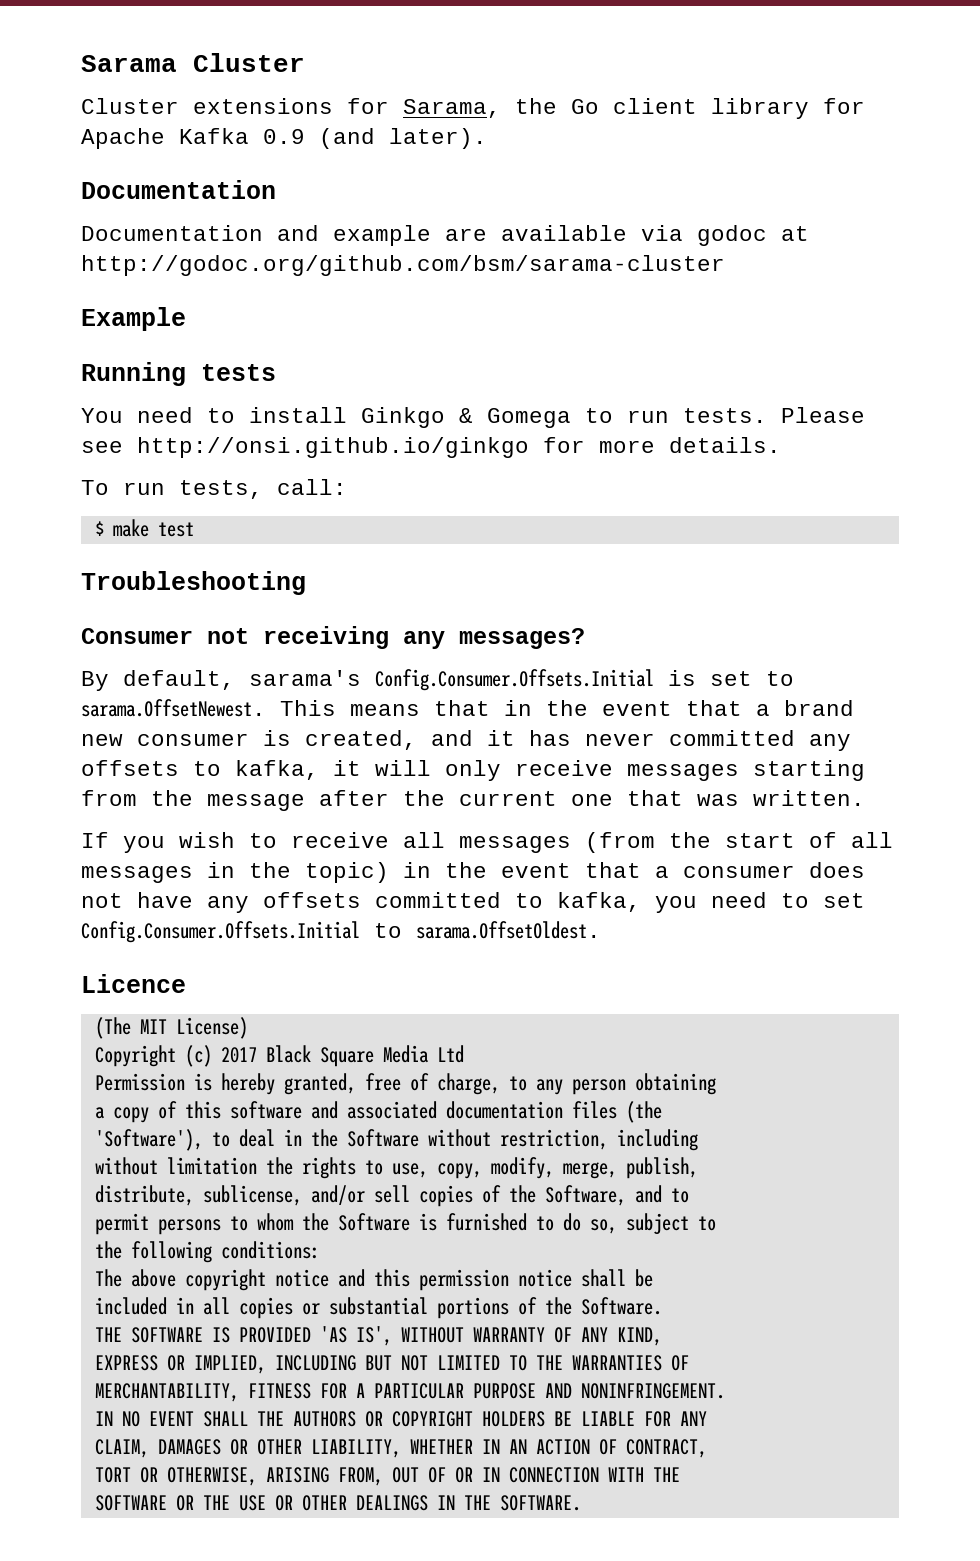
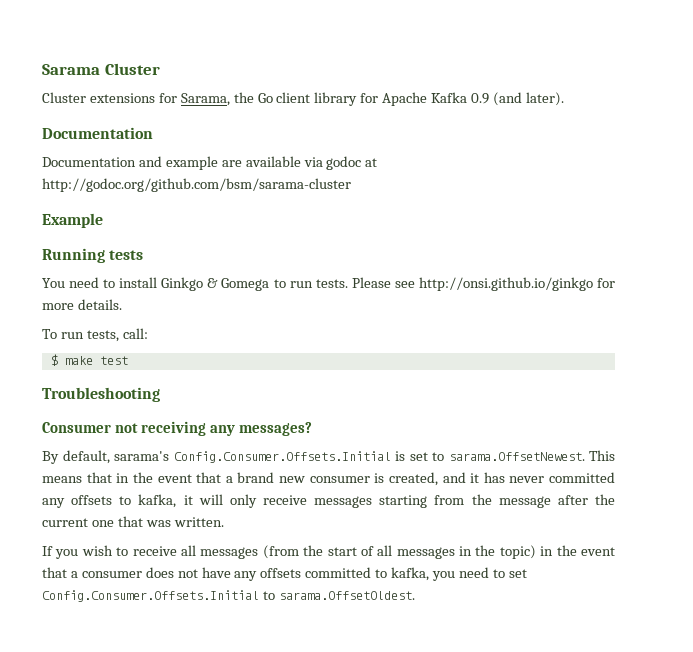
- Licence
- (The MIT License)
- Copyright (c) 2017 Black Square Media Ltd
- Permission is hereby granted, free of charge, to any person obtaining
- a copy of this software and associated documentation files (the
- 'Software'), to deal in the Software without restriction, including
- without limitation the rights to use, copy, modify, merge, publish,
- distribute, sublicense, and/or sell copies of the Software, and to
- permit persons to whom the Software is furnished to do so, subject to
- the following conditions:
- The above copyright notice and this permission notice shall be
- included in all copies or substantial portions of the Software.
- THE SOFTWARE IS PROVIDED 'AS IS', WITHOUT WARRANTY OF ANY KIND,
- EXPRESS OR IMPLIED, INCLUDING BUT NOT LIMITED TO THE WARRANTIES OF
- MERCHANTABILITY, FITNESS FOR A PARTICULAR PURPOSE AND NONINFRINGEMENT.
- IN NO EVENT SHALL THE AUTHORS OR COPYRIGHT HOLDERS BE LIABLE FOR ANY
- CLAIM, DAMAGES OR OTHER LIABILITY, WHETHER IN AN ACTION OF CONTRACT,
- TORT OR OTHERWISE, ARISING FROM, OUT OF OR IN CONNECTION WITH THE
- SOFTWARE OR THE USE OR OTHER DEALINGS IN THE SOFTWARE.

